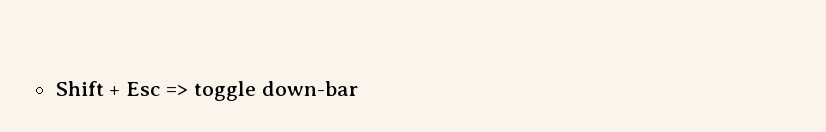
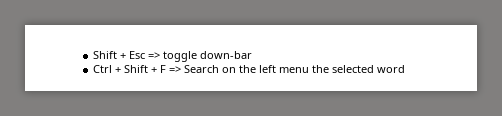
+ Ctrl + Shift + F => Search on the left menu the selected word

